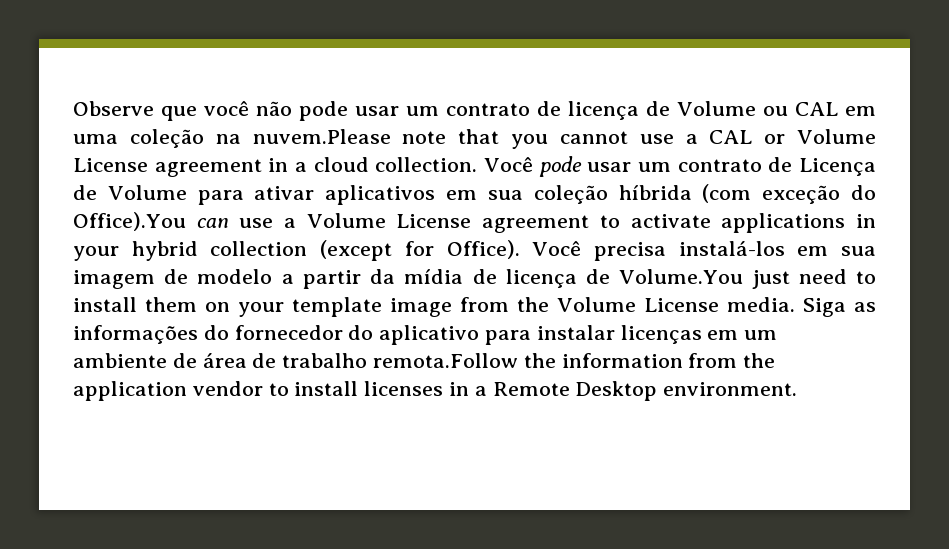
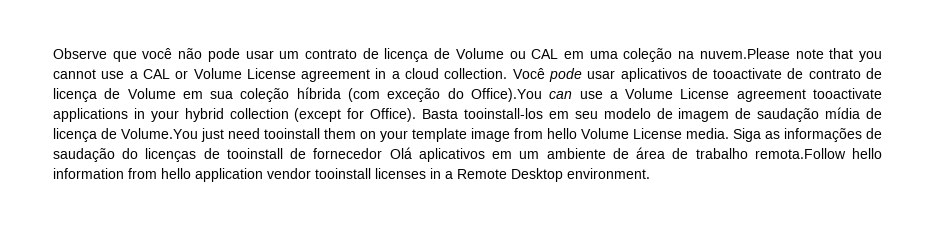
- Você pode usar um contrato de Licença de Volume para ativar aplicativos em sua coleção híbrida (com exceção do Office).You can use a Volume License agreement to activate applications in your hybrid collection (except for Office).
+ Você pode usar aplicativos de tooactivate de contrato de licença de Volume em sua coleção híbrida (com exceção do Office).You can use a Volume License agreement tooactivate applications in your hybrid collection (except for Office).
- Você precisa instalá-los em sua imagem de modelo a partir da mídia de licença de Volume.You just need to install them on your template image from the Volume License media.
+ Basta tooinstall-los em seu modelo de imagem de saudação mídia de licença de Volume.You just need tooinstall them on your template image from hello Volume License media.
- Siga as informações do fornecedor do aplicativo para instalar licenças em um ambiente de área de trabalho remota.Follow the information from the application vendor to install licenses in a Remote Desktop environment.
+ Siga as informações de saudação do licenças de tooinstall de fornecedor Olá aplicativos em um ambiente de área de trabalho remota.Follow hello information from hello application vendor tooinstall licenses in a Remote Desktop environment.

